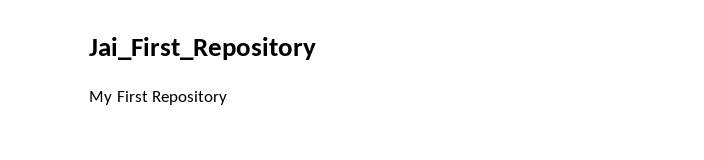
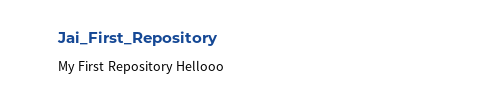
- My First Repository
+ My First Repository Hellooo

